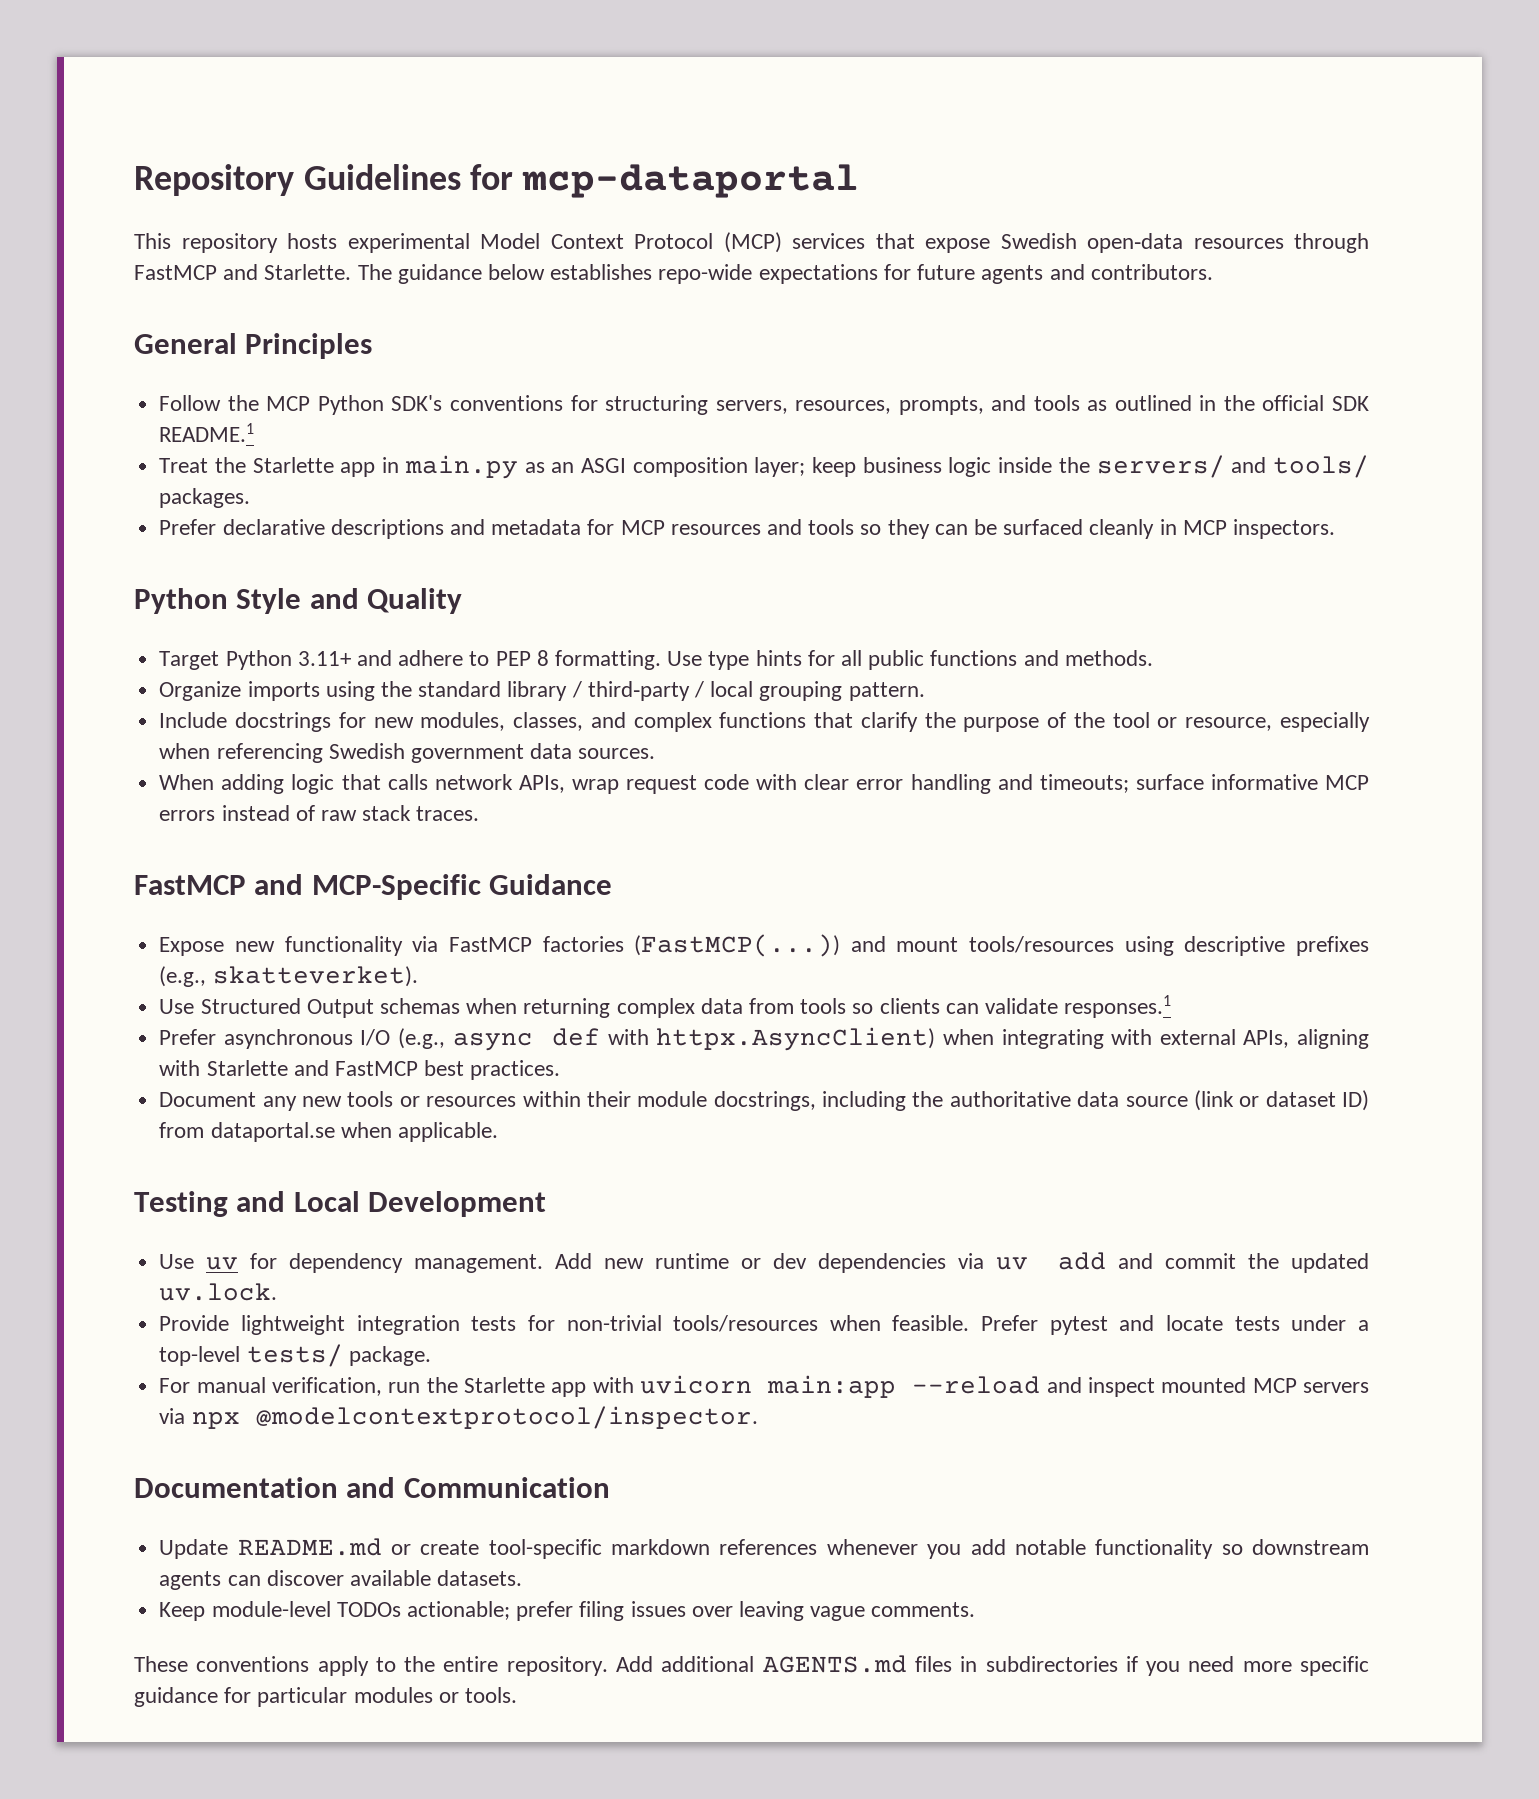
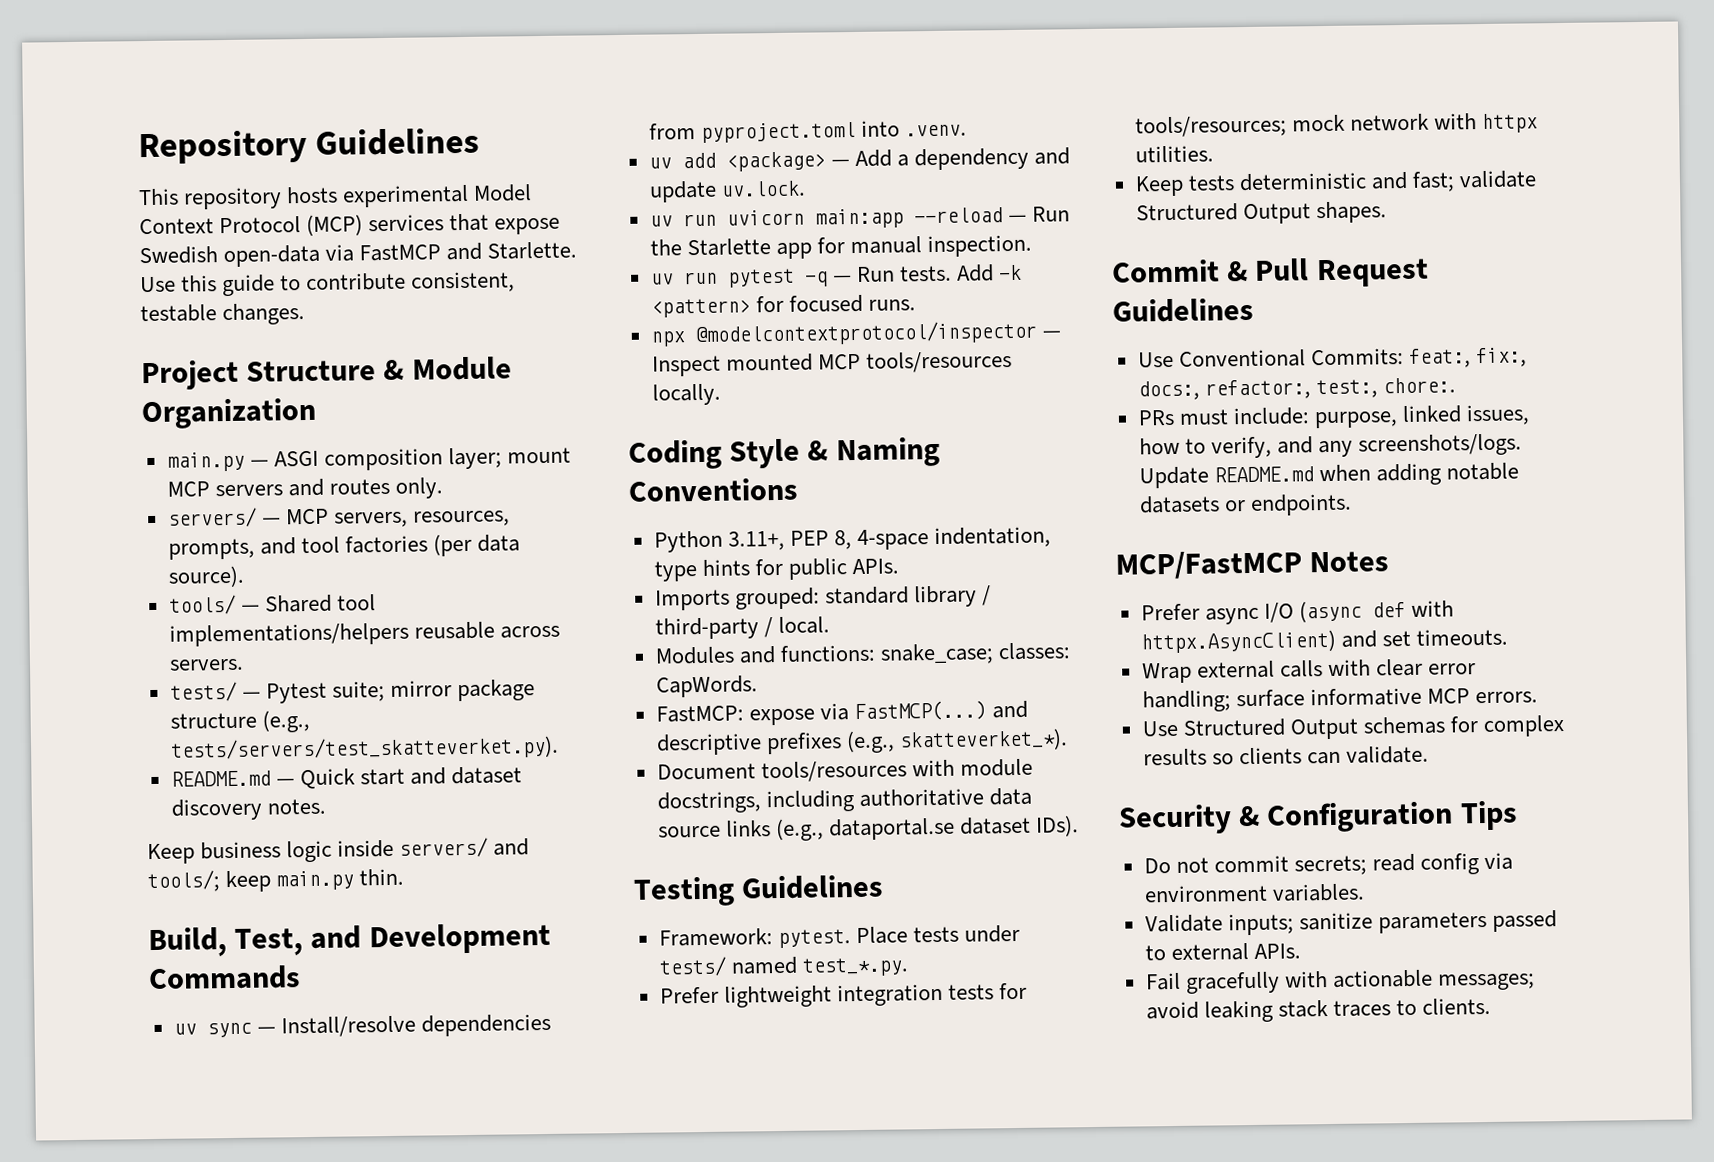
- Repository Guidelines for mcp-dataportal
+ Repository Guidelines
- This repository hosts experimental Model Context Protocol (MCP) services that expose Swedish open‑data resources through FastMCP and Starlette.
+ This repository hosts experimental Model Context Protocol (MCP) services that expose Swedish open‑data via FastMCP and Starlette.
- The guidance below establishes repo-wide expectations for future agents and contributors.
- General Principles
- Follow the MCP Python SDK's conventions for structuring servers, resources, prompts, and tools as outlined in the official SDK README.1
- Treat the Starlette app in main.py as an ASGI composition layer; keep business logic inside the servers/ and tools/ packages.
- Prefer declarative descriptions and metadata for MCP resources and tools so they can be surfaced cleanly in MCP inspectors.
- Python Style and Quality
- Target Python 3.11+ and adhere to PEP 8 formatting. Use type hints for all public functions and methods.
- Organize imports using the standard library / third‑party / local grouping pattern.
- Include docstrings for new modules, classes, and complex functions that clarify the purpose of the tool or resource, especially when referencing Swedish government data sources.
- When adding logic that calls network APIs, wrap request code with clear error handling and timeouts; surface informative MCP errors instead of raw stack traces.
- FastMCP and MCP-Specific Guidance
- Expose new functionality via FastMCP factories (FastMCP(...)) and mount tools/resources using descriptive prefixes (e.g., skatteverket).
- Use Structured Output schemas when returning complex data from tools so clients can validate responses.1
- Prefer asynchronous I/O (e.g., async def with httpx.AsyncClient) when integrating with external APIs, aligning with Starlette and FastMCP best practices.
- Document any new tools or resources within their module docstrings, including the authoritative data source (link or dataset ID) from dataportal.se when applicable.
- Testing and Local Development
- Use uv for dependency management. Add new runtime or dev dependencies via uv add and commit the updated uv.lock.
- Provide lightweight integration tests for non-trivial tools/resources when feasible. Prefer pytest and locate tests under a top-level tests/ package.
- For manual verification, run the Starlette app with uvicorn main:app --reload and inspect mounted MCP servers via npx @modelcontextprotocol/inspector.
- Documentation and Communication
- Update README.md or create tool-specific markdown references whenever you add notable functionality so downstream agents can discover available datasets.
- Keep module-level TODOs actionable; prefer filing issues over leaving vague comments.
- These conventions apply to the entire repository. Add additional AGENTS.md files in subdirectories if you need more specific guidance for particular modules or tools.
+ Use this guide to contribute consistent, testable changes.
+ Project Structure & Module Organization
+ main.py — ASGI composition layer; mount MCP servers and routes only.
+ servers/ — MCP servers, resources, prompts, and tool factories (per data source).
+ tools/ — Shared tool implementations/helpers reusable across servers.
+ tests/ — Pytest suite; mirror package structure (e.g., tests/servers/test_skatteverket.py).
+ README.md — Quick start and dataset discovery notes.
+ Keep business logic inside servers/ and tools/; keep main.py thin.
+ Build, Test, and Development Commands
+ uv sync — Install/resolve dependencies from pyproject.toml into .venv.
+ uv add <package> — Add a dependency and update uv.lock.
+ uv run uvicorn main:app --reload — Run the Starlette app for manual inspection.
+ uv run pytest -q — Run tests. Add -k <pattern> for focused runs.
+ npx @modelcontextprotocol/inspector — Inspect mounted MCP tools/resources locally.
+ Coding Style & Naming Conventions
+ Python 3.11+, PEP 8, 4‑space indentation, type hints for public APIs.
+ Imports grouped: standard library / third‑party / local.
+ Modules and functions: snake_case; classes: CapWords.
+ FastMCP: expose via FastMCP(...) and descriptive prefixes (e.g., skatteverket_*).
+ Document tools/resources with module docstrings, including authoritative data source links (e.g., dataportal.se dataset IDs).
+ Testing Guidelines
+ Framework: pytest. Place tests under tests/ named test_*.py.
+ Prefer lightweight integration tests for tools/resources; mock network with httpx utilities.
+ Keep tests deterministic and fast; validate Structured Output shapes.
+ Commit & Pull Request Guidelines
+ Use Conventional Commits: feat:, fix:, docs:, refactor:, test:, chore:.
+ PRs must include: purpose, linked issues, how to verify, and any screenshots/logs. Update README.md when adding notable datasets or endpoints.
+ MCP/FastMCP Notes
+ Prefer async I/O (async def with httpx.AsyncClient) and set timeouts.
+ Wrap external calls with clear error handling; surface informative MCP errors.
+ Use Structured Output schemas for complex results so clients can validate.
+ Security & Configuration Tips
+ Do not commit secrets; read config via environment variables.
+ Validate inputs; sanitize parameters passed to external APIs.
+ Fail gracefully with actionable messages; avoid leaking stack traces to clients.

